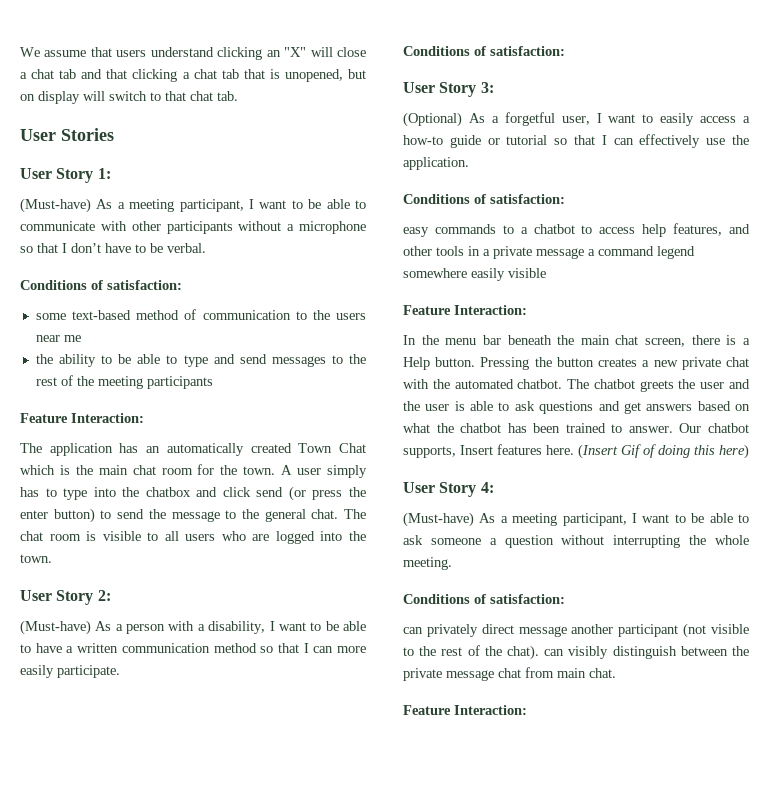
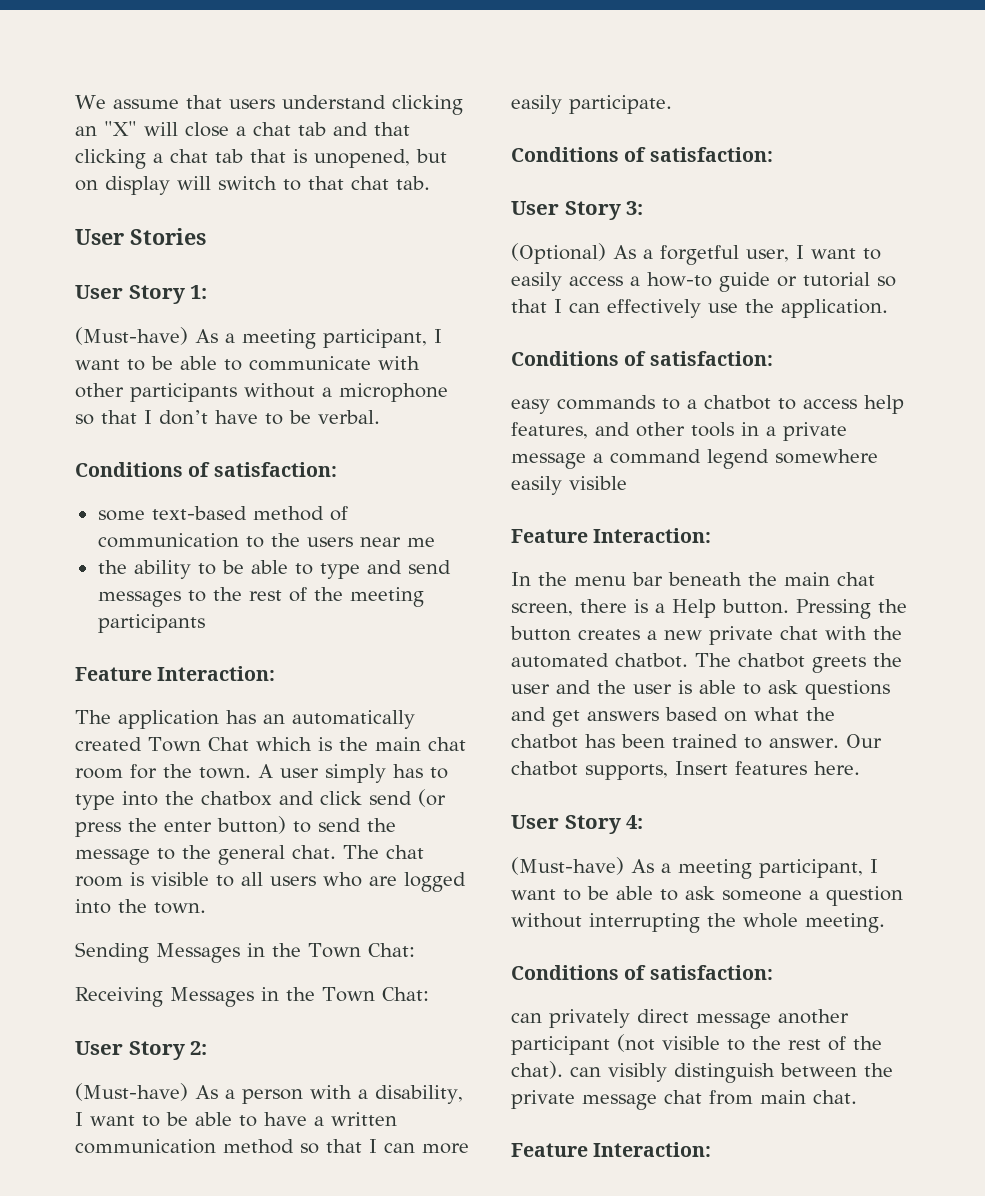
+ Sending Messages in the Town Chat:
+ Receiving Messages in the Town Chat:
- (Insert Gif of doing this here)

